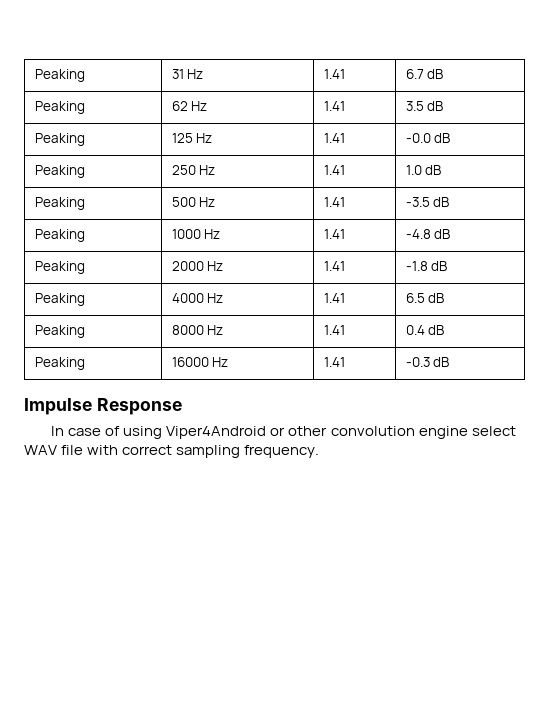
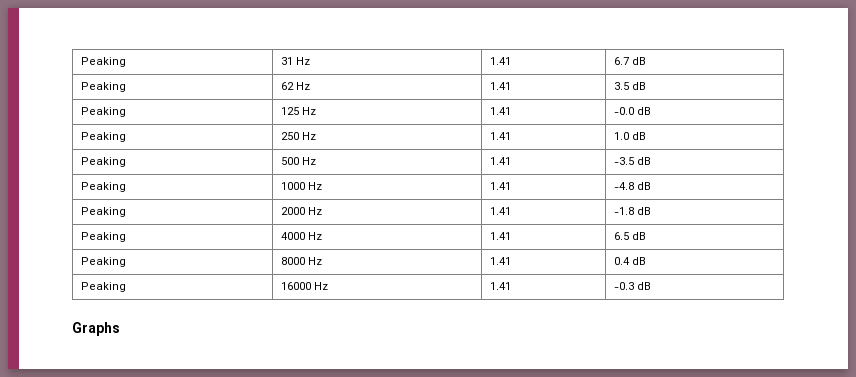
- Impulse Response
- In case of using Viper4Android or other convolution engine select WAV file with correct sampling frequency.
+ Graphs

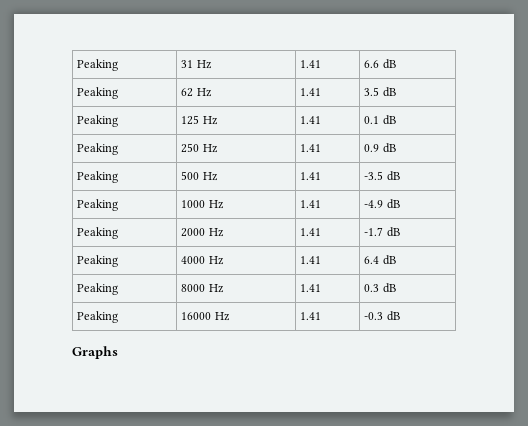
- Peaking | 31 Hz | 1.41 | 6.7 dB
+ Peaking | 31 Hz | 1.41 | 6.6 dB
- Peaking | 125 Hz | 1.41 | -0.0 dB
+ Peaking | 125 Hz | 1.41 | 0.1 dB
- Peaking | 250 Hz | 1.41 | 1.0 dB
+ Peaking | 250 Hz | 1.41 | 0.9 dB
- Peaking | 1000 Hz | 1.41 | -4.8 dB
+ Peaking | 1000 Hz | 1.41 | -4.9 dB
- Peaking | 2000 Hz | 1.41 | -1.8 dB
+ Peaking | 2000 Hz | 1.41 | -1.7 dB
- Peaking | 4000 Hz | 1.41 | 6.5 dB
+ Peaking | 4000 Hz | 1.41 | 6.4 dB
- Peaking | 8000 Hz | 1.41 | 0.4 dB
+ Peaking | 8000 Hz | 1.41 | 0.3 dB

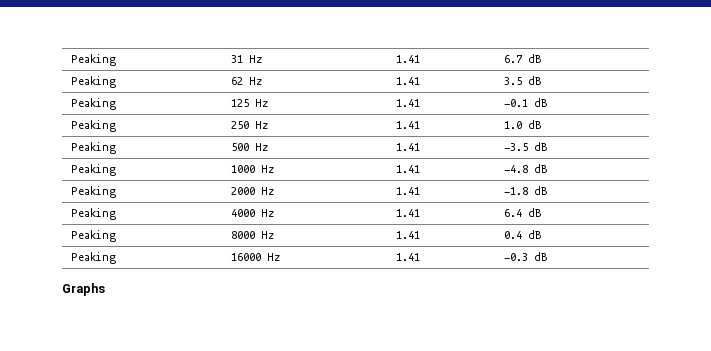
- Peaking | 31 Hz | 1.41 | 6.6 dB
+ Peaking | 31 Hz | 1.41 | 6.7 dB
- Peaking | 125 Hz | 1.41 | 0.1 dB
+ Peaking | 125 Hz | 1.41 | -0.1 dB
- Peaking | 250 Hz | 1.41 | 0.9 dB
+ Peaking | 250 Hz | 1.41 | 1.0 dB
- Peaking | 1000 Hz | 1.41 | -4.9 dB
+ Peaking | 1000 Hz | 1.41 | -4.8 dB
- Peaking | 2000 Hz | 1.41 | -1.7 dB
+ Peaking | 2000 Hz | 1.41 | -1.8 dB
- Peaking | 8000 Hz | 1.41 | 0.3 dB
+ Peaking | 8000 Hz | 1.41 | 0.4 dB

